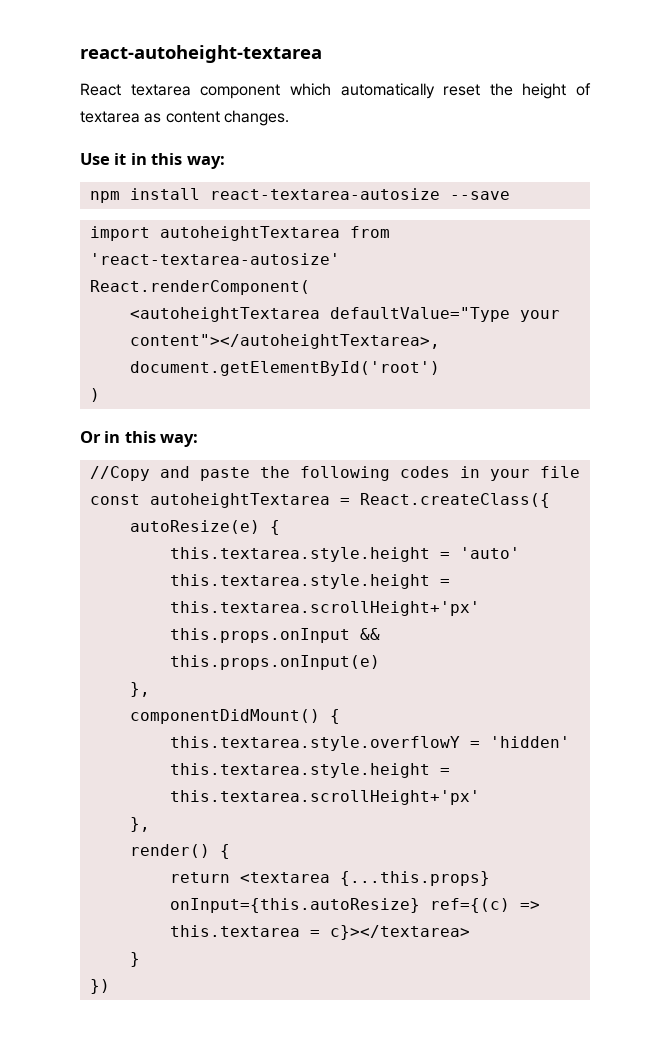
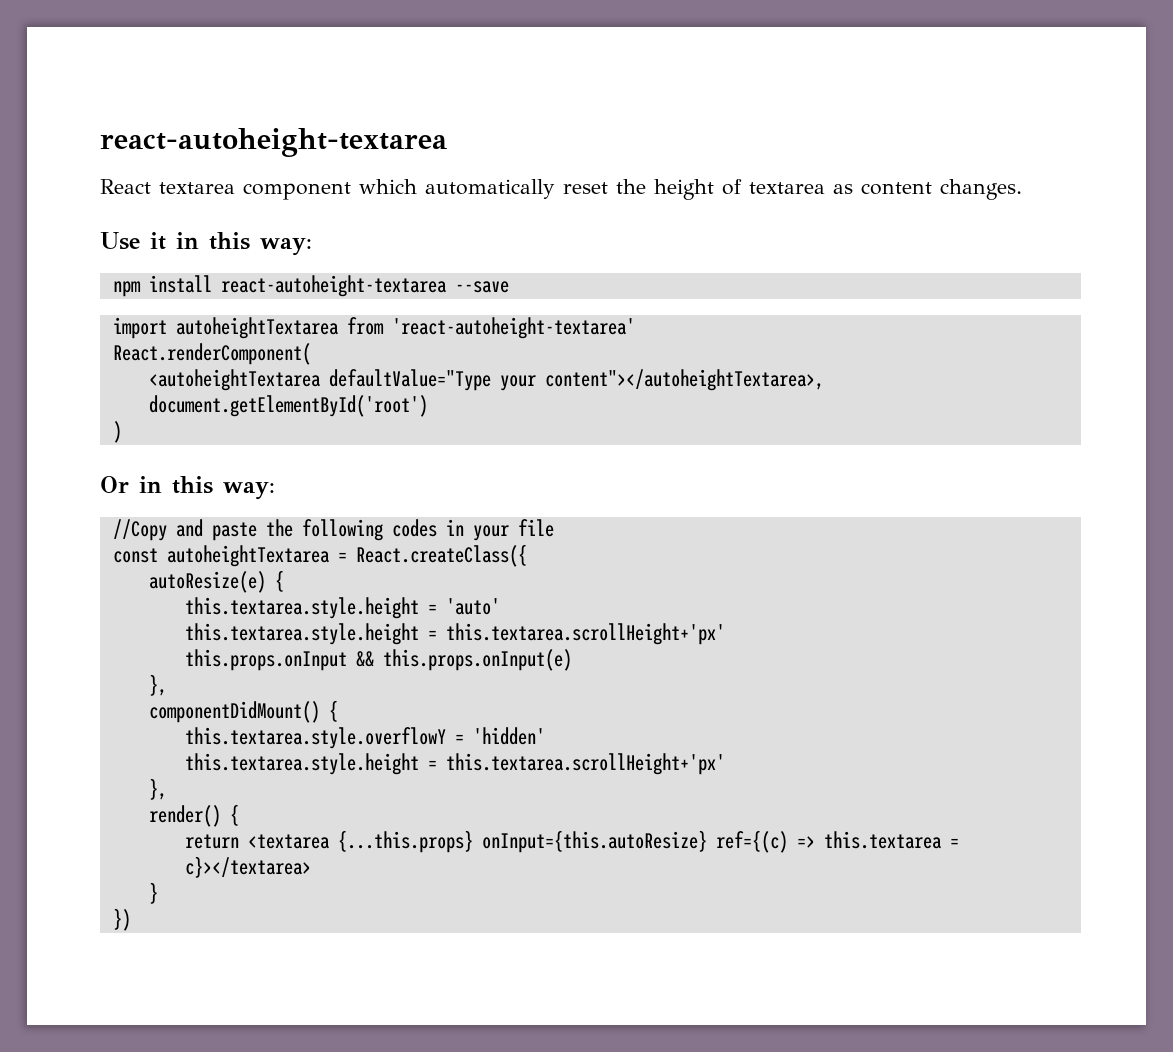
- npm install react-textarea-autosize --save
+ npm install react-autoheight-textarea --save
- import autoheightTextarea from 'react-textarea-autosize'
+ import autoheightTextarea from 'react-autoheight-textarea'

